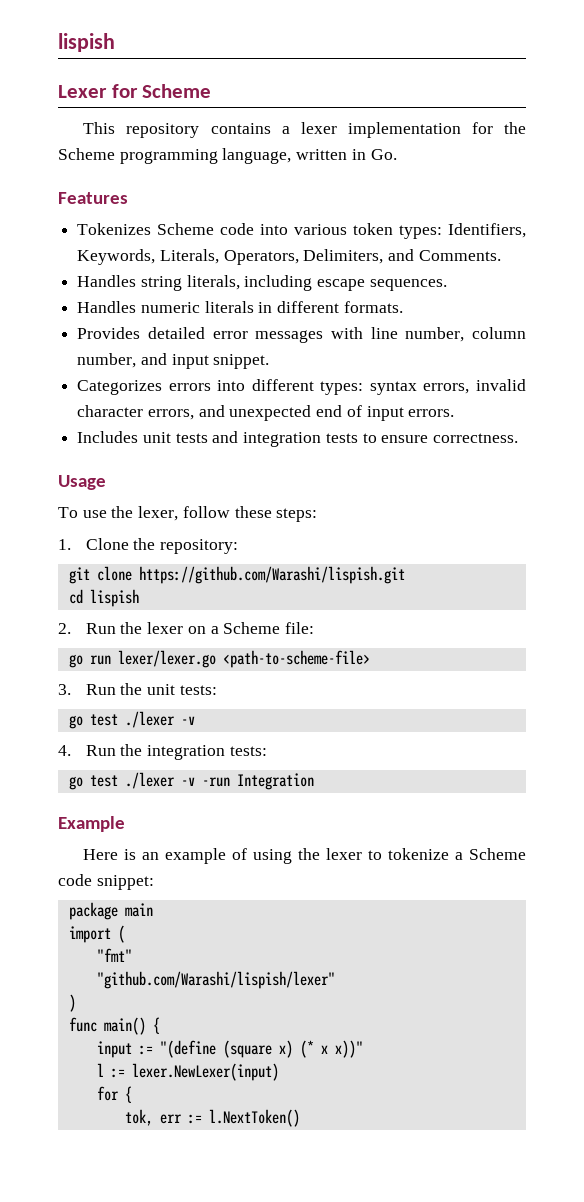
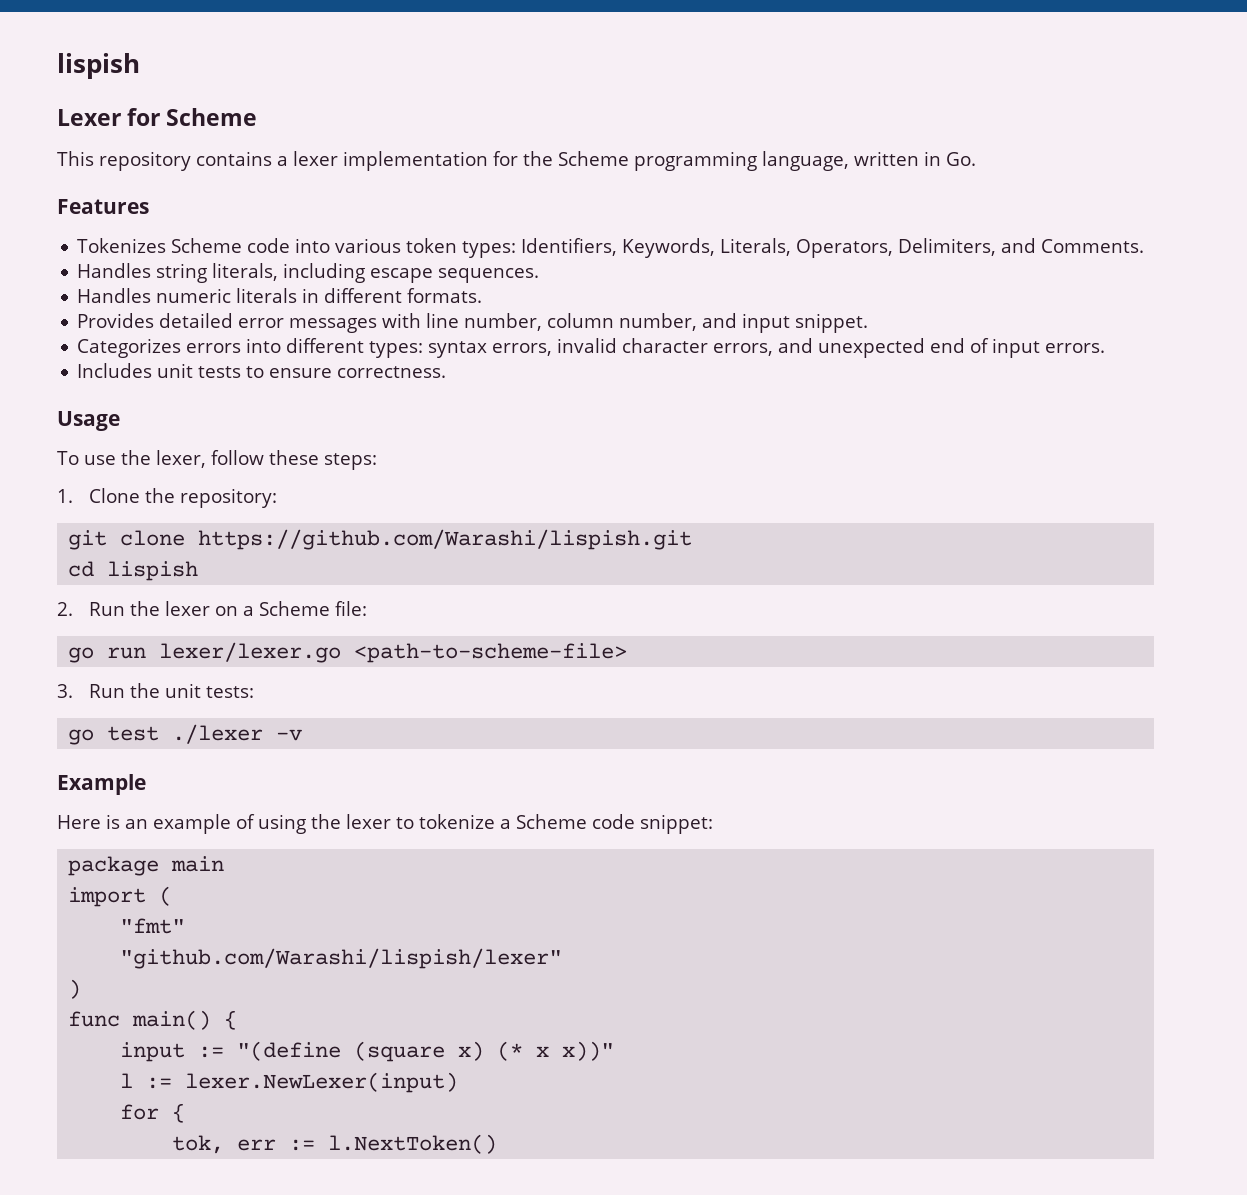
- Includes unit tests and integration tests to ensure correctness.
+ Includes unit tests to ensure correctness.
- 4. Run the integration tests:
- go test ./lexer -v -run Integration

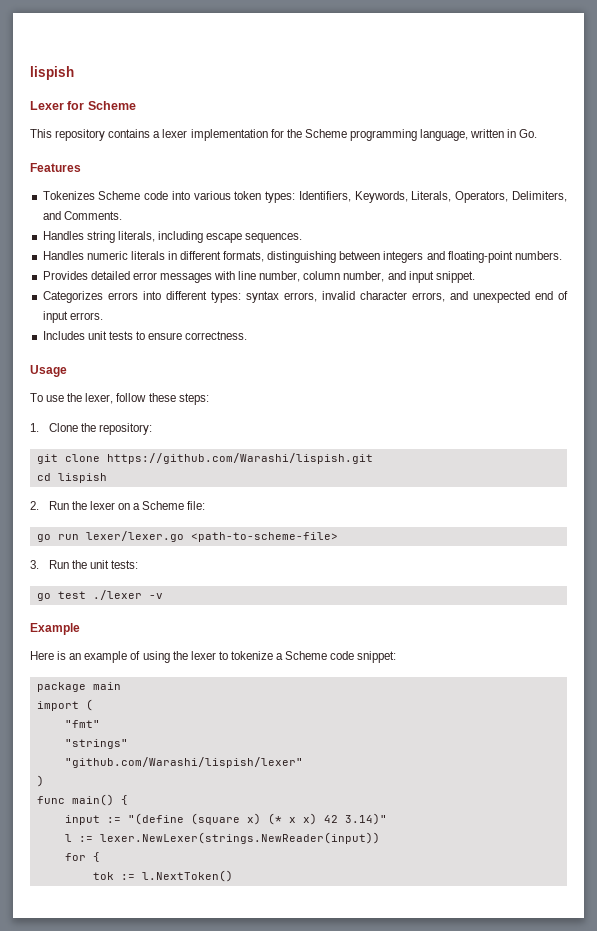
- Handles numeric literals in different formats.
+ Handles numeric literals in different formats, distinguishing between integers and floating-point numbers.
+ "strings"
- input := "(define (square x) (* x x))"
+ input := "(define (square x) (* x x) 42 3.14)"
- l := lexer.NewLexer(input)
+ l := lexer.NewLexer(strings.NewReader(input))
- tok, err := l.NextToken()
+ tok := l.NextToken()

